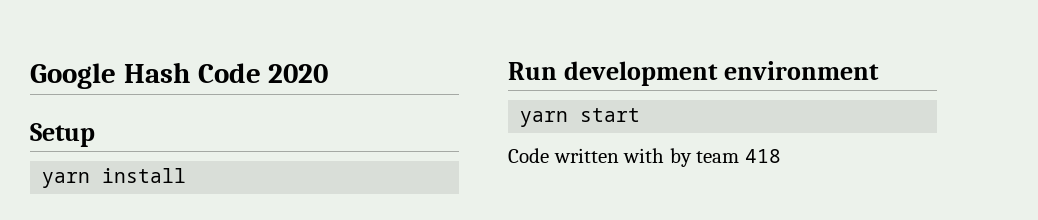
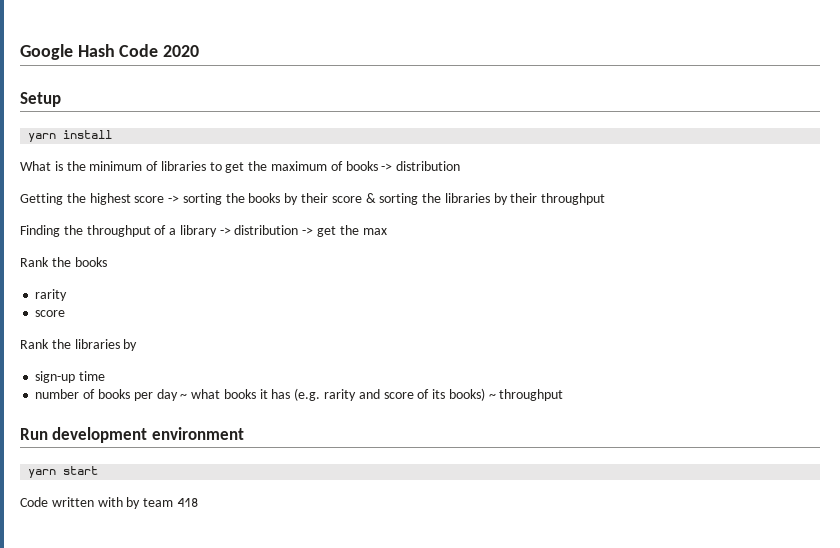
+ What is the minimum of libraries to get the maximum of books -> distribution
+ Getting the highest score -> sorting the books by their score & sorting the libraries by their throughput
+ Finding the throughput of a library -> distribution -> get the max
+ Rank the books
+ rarity
+ score
+ Rank the libraries by
+ sign-up time
+ number of books per day ~ what books it has (e.g. rarity and score of its books) ~ throughput

